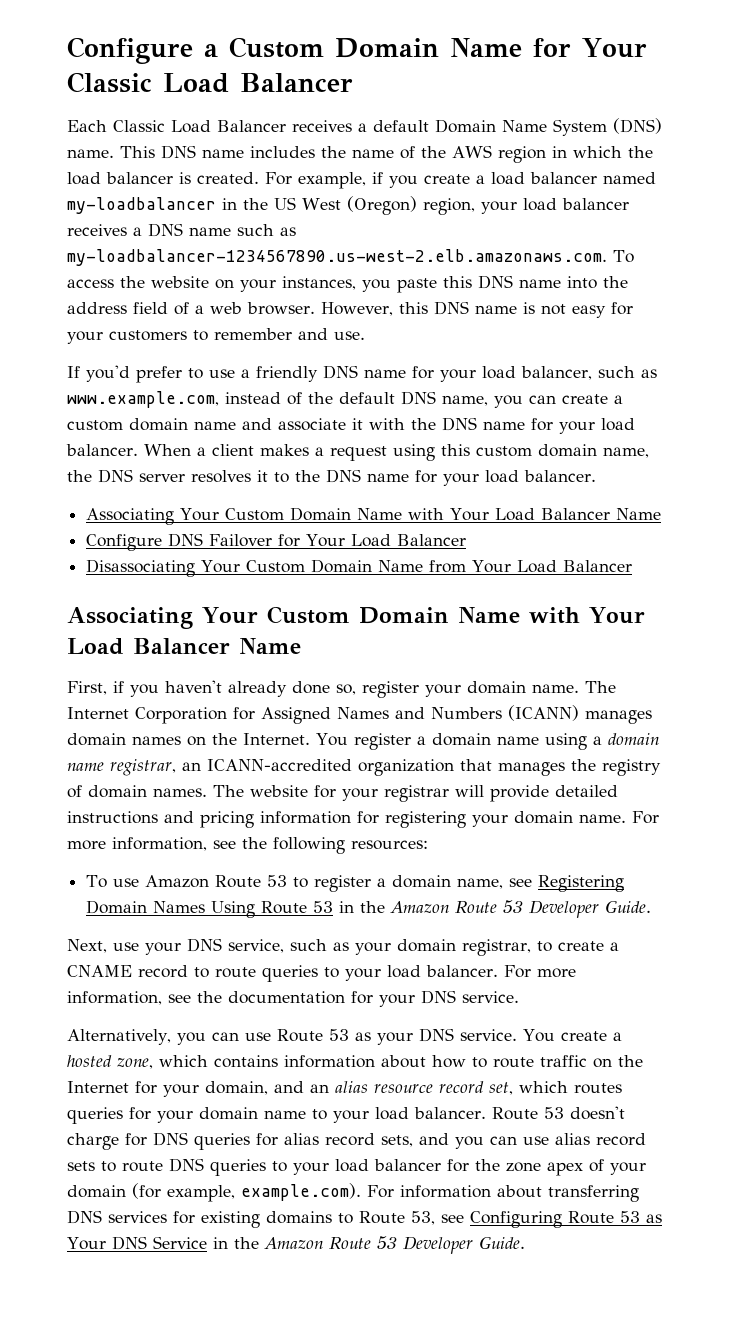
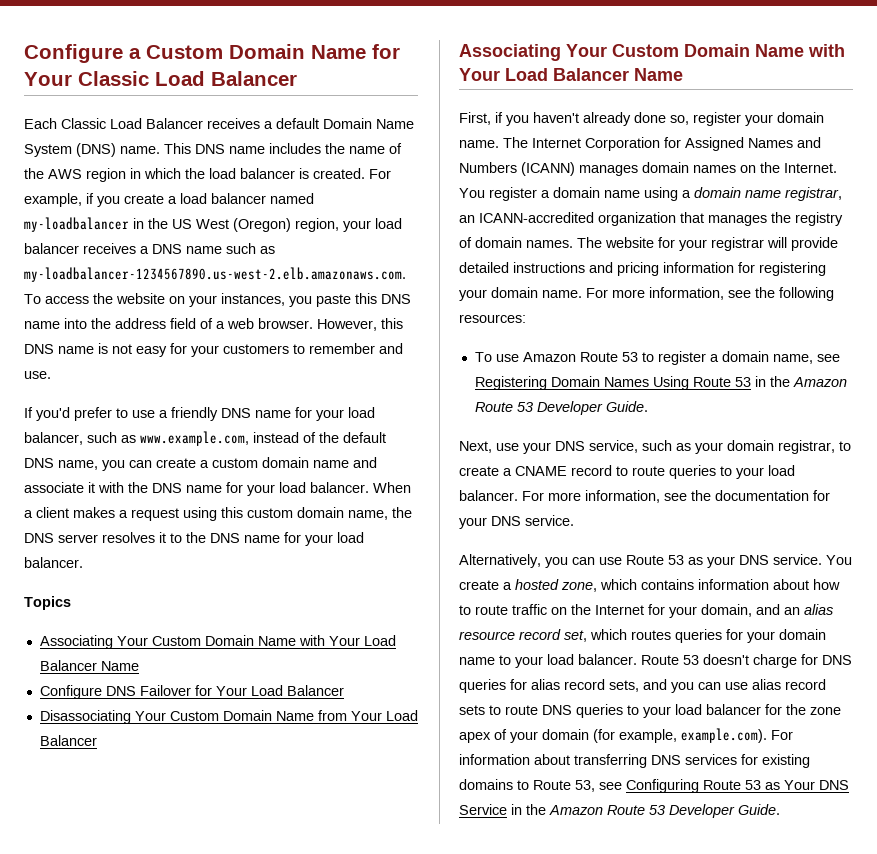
+ Topics

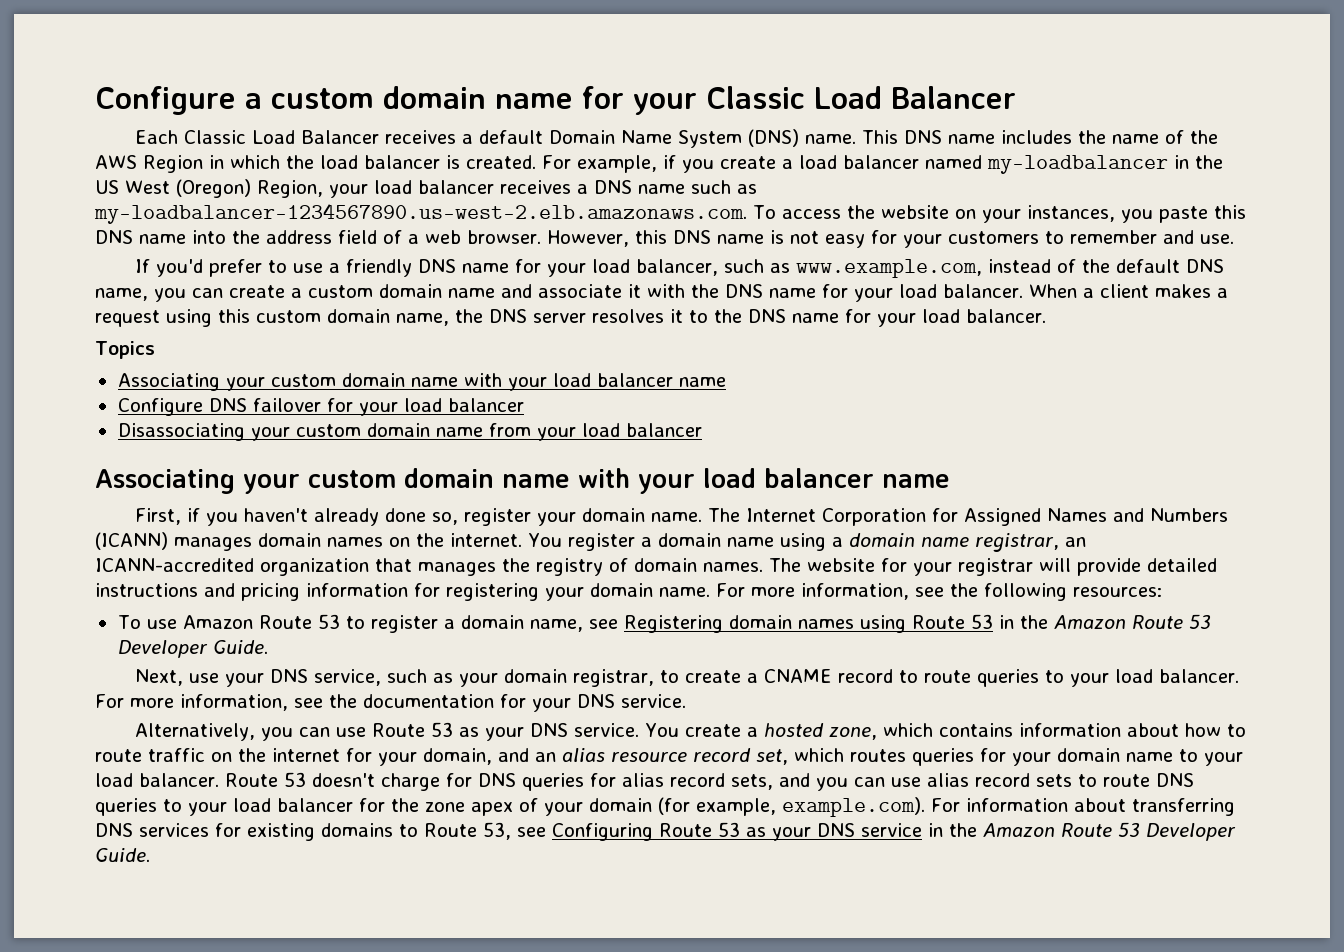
- Configure a Custom Domain Name for Your Classic Load Balancer
+ Configure a custom domain name for your Classic Load Balancer
- This DNS name includes the name of the AWS region in which the load balancer is created.
+ This DNS name includes the name of the AWS Region in which the load balancer is created.
- For example, if you create a load balancer named my-loadbalancer in the US West (Oregon) region, your load balancer receives a DNS name such as my-loadbalancer-1234567890.us-west-2.elb.amazonaws.com. To access the website on your instances, you paste this DNS name into the address field of a web browser.
+ For example, if you create a load balancer named my-loadbalancer in the US West (Oregon) Region, your load balancer receives a DNS name such as my-loadbalancer-1234567890.us-west-2.elb.amazonaws.com. To access the website on your instances, you paste this DNS name into the address field of a web browser.
  Topics
- Associating Your Custom Domain Name with Your Load Balancer Name
- Configure DNS Failover for Your Load Balancer
- Disassociating Your Custom Domain Name from Your Load Balancer
- Associating Your Custom Domain Name with Your Load Balancer Name
+ Associating your custom domain name with your load balancer name
+ Configure DNS failover for your load balancer
+ Disassociating your custom domain name from your load balancer
+ Associating your custom domain name with your load balancer name
- The Internet Corporation for Assigned Names and Numbers (ICANN) manages domain names on the Internet.
+ The Internet Corporation for Assigned Names and Numbers (ICANN) manages domain names on the internet.
- To use Amazon Route 53 to register a domain name, see Registering Domain Names Using Route 53 in the Amazon Route 53 Developer Guide.
+ To use Amazon Route 53 to register a domain name, see Registering domain names using Route 53 in the Amazon Route 53 Developer Guide.
- You create a hosted zone, which contains information about how to route traffic on the Internet for your domain, and an alias resource record set, which routes queries for your domain name to your load balancer.
+ You create a hosted zone, which contains information about how to route traffic on the internet for your domain, and an alias resource record set, which routes queries for your domain name to your load balancer.
- Route 53 doesn't charge for DNS queries for alias record sets, and you can use alias record sets to route DNS queries to your load balancer for the zone apex of your domain (for example, example.com). For information about transferring DNS services for existing domains to Route 53, see Configuring Route 53 as Your DNS Service in the Amazon Route 53 Developer Guide.
+ Route 53 doesn't charge for DNS queries for alias record sets, and you can use alias record sets to route DNS queries to your load balancer for the zone apex of your domain (for example, example.com). For information about transferring DNS services for existing domains to Route 53, see Configuring Route 53 as your DNS service in the Amazon Route 53 Developer Guide.

